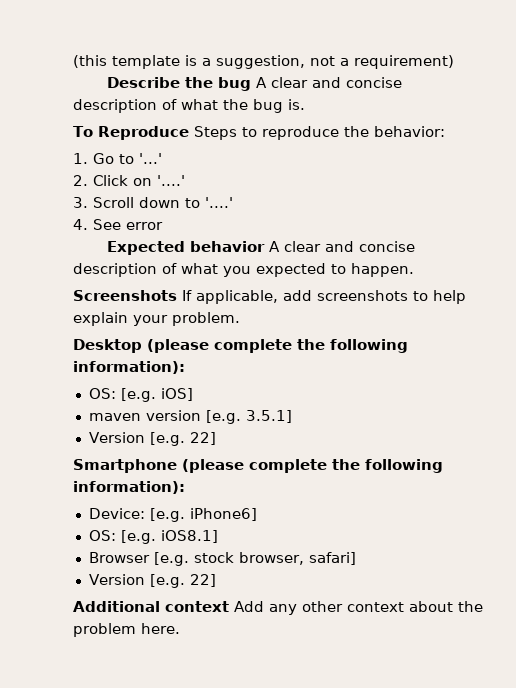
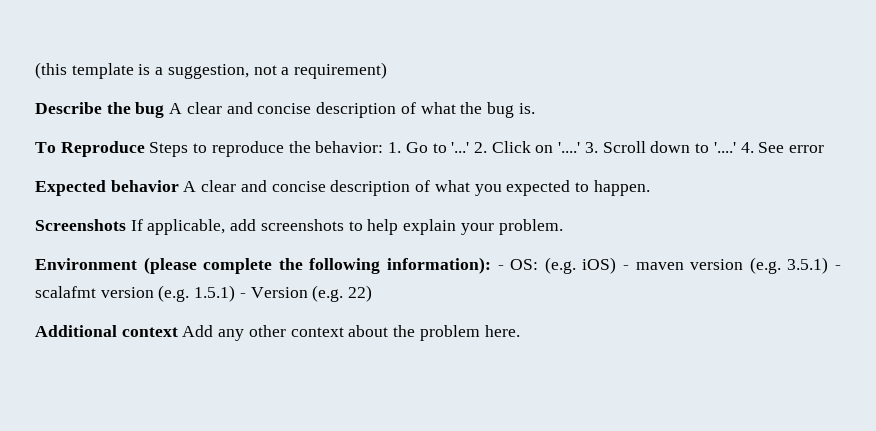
- To Reproduce Steps to reproduce the behavior:
- 1. Go to '...'
- 2. Click on '....'
- 3. Scroll down to '....'
- 4. See error
+ To Reproduce Steps to reproduce the behavior: 1. Go to '...' 2. Click on '....' 3. Scroll down to '....' 4. See error
- Desktop (please complete the following information):
- OS: [e.g. iOS]
- maven version [e.g. 3.5.1]
- Version [e.g. 22]
- Smartphone (please complete the following information):
- Device: [e.g. iPhone6]
- OS: [e.g. iOS8.1]
- Browser [e.g. stock browser, safari]
- Version [e.g. 22]
+ Environment (please complete the following information): - OS: (e.g. iOS) - maven version (e.g. 3.5.1) - scalafmt version (e.g. 1.5.1) - Version (e.g. 22)

